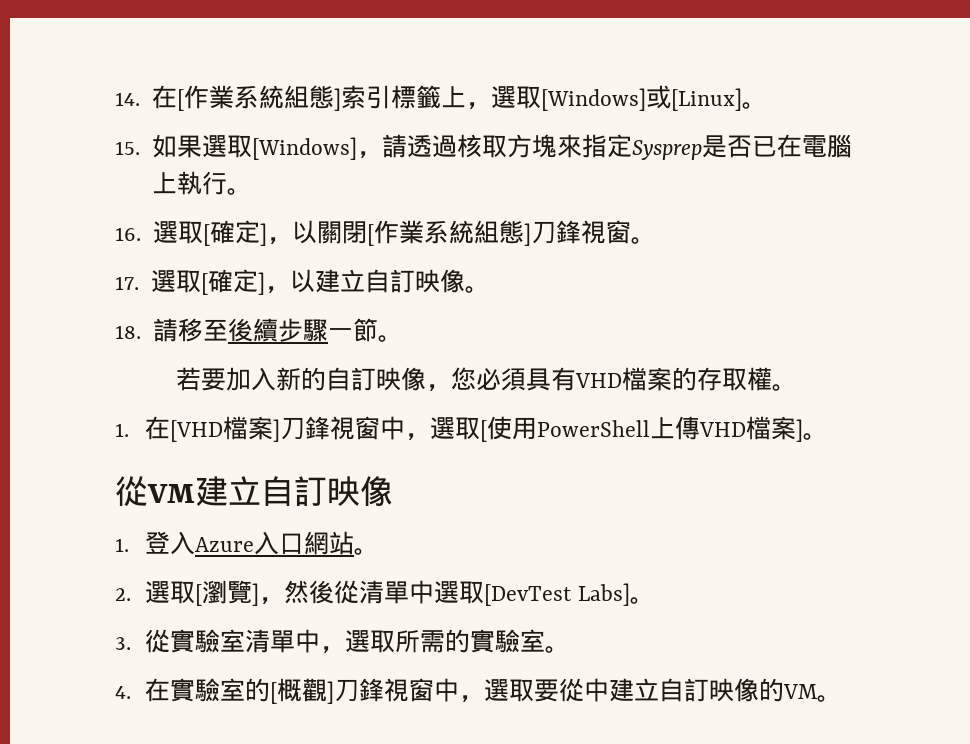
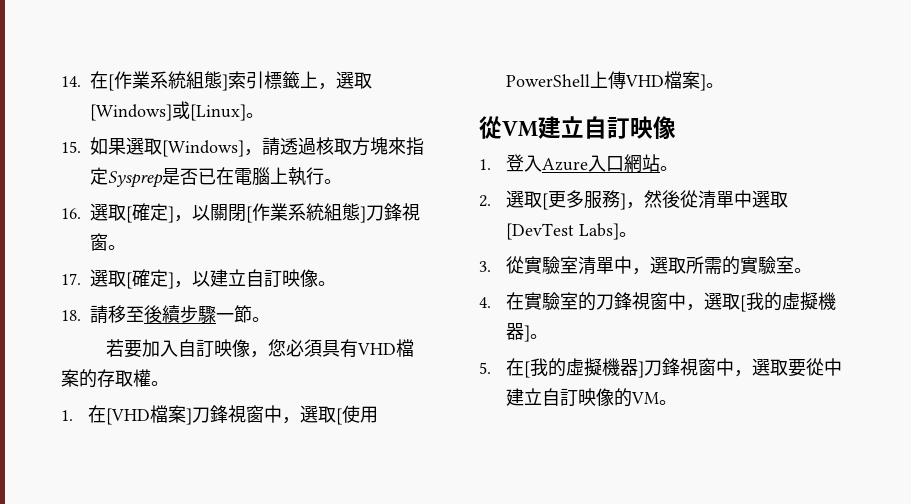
- 若要加入新的自訂映像，您必須具有VHD檔案的存取權。
+ 若要加入自訂映像，您必須具有VHD檔案的存取權。
- 2.選取[瀏覽]，然後從清單中選取[DevTest Labs]。
+ 2.選取[更多服務]，然後從清單中選取[DevTest Labs]。
- 4.在實驗室的[概觀]刀鋒視窗中，選取要從中建立自訂映像的VM。
+ 4.在實驗室的刀鋒視窗中，選取[我的虛擬機器]。
+ 5.在[我的虛擬機器]刀鋒視窗中，選取要從中建立自訂映像的VM。

